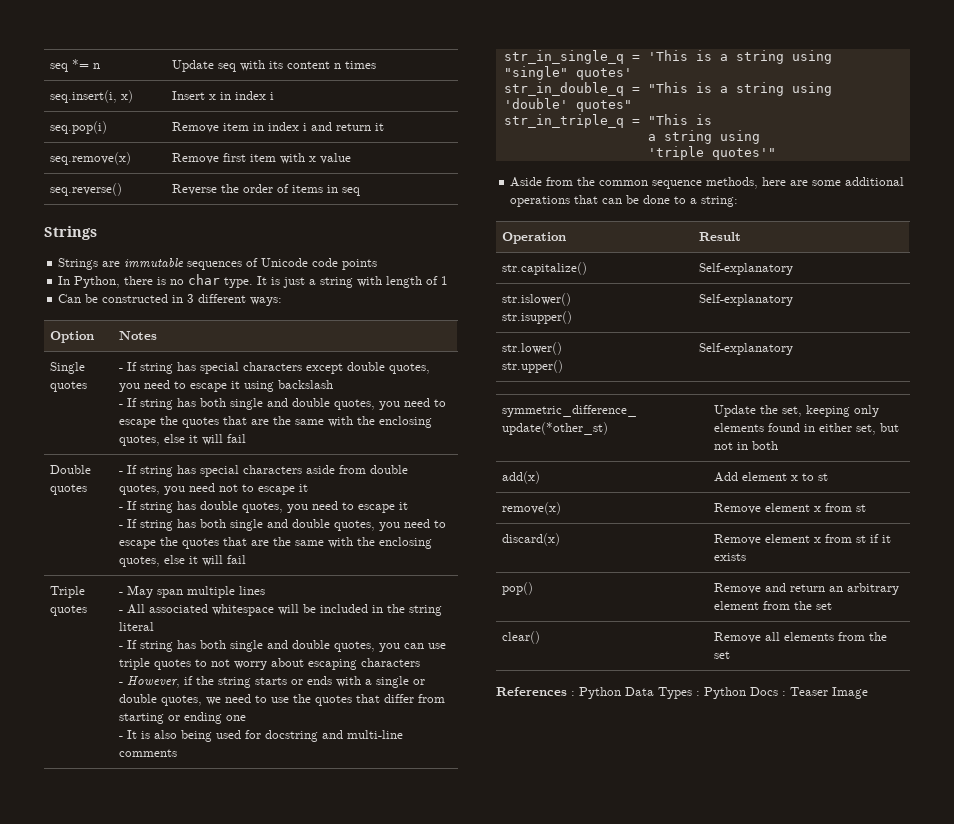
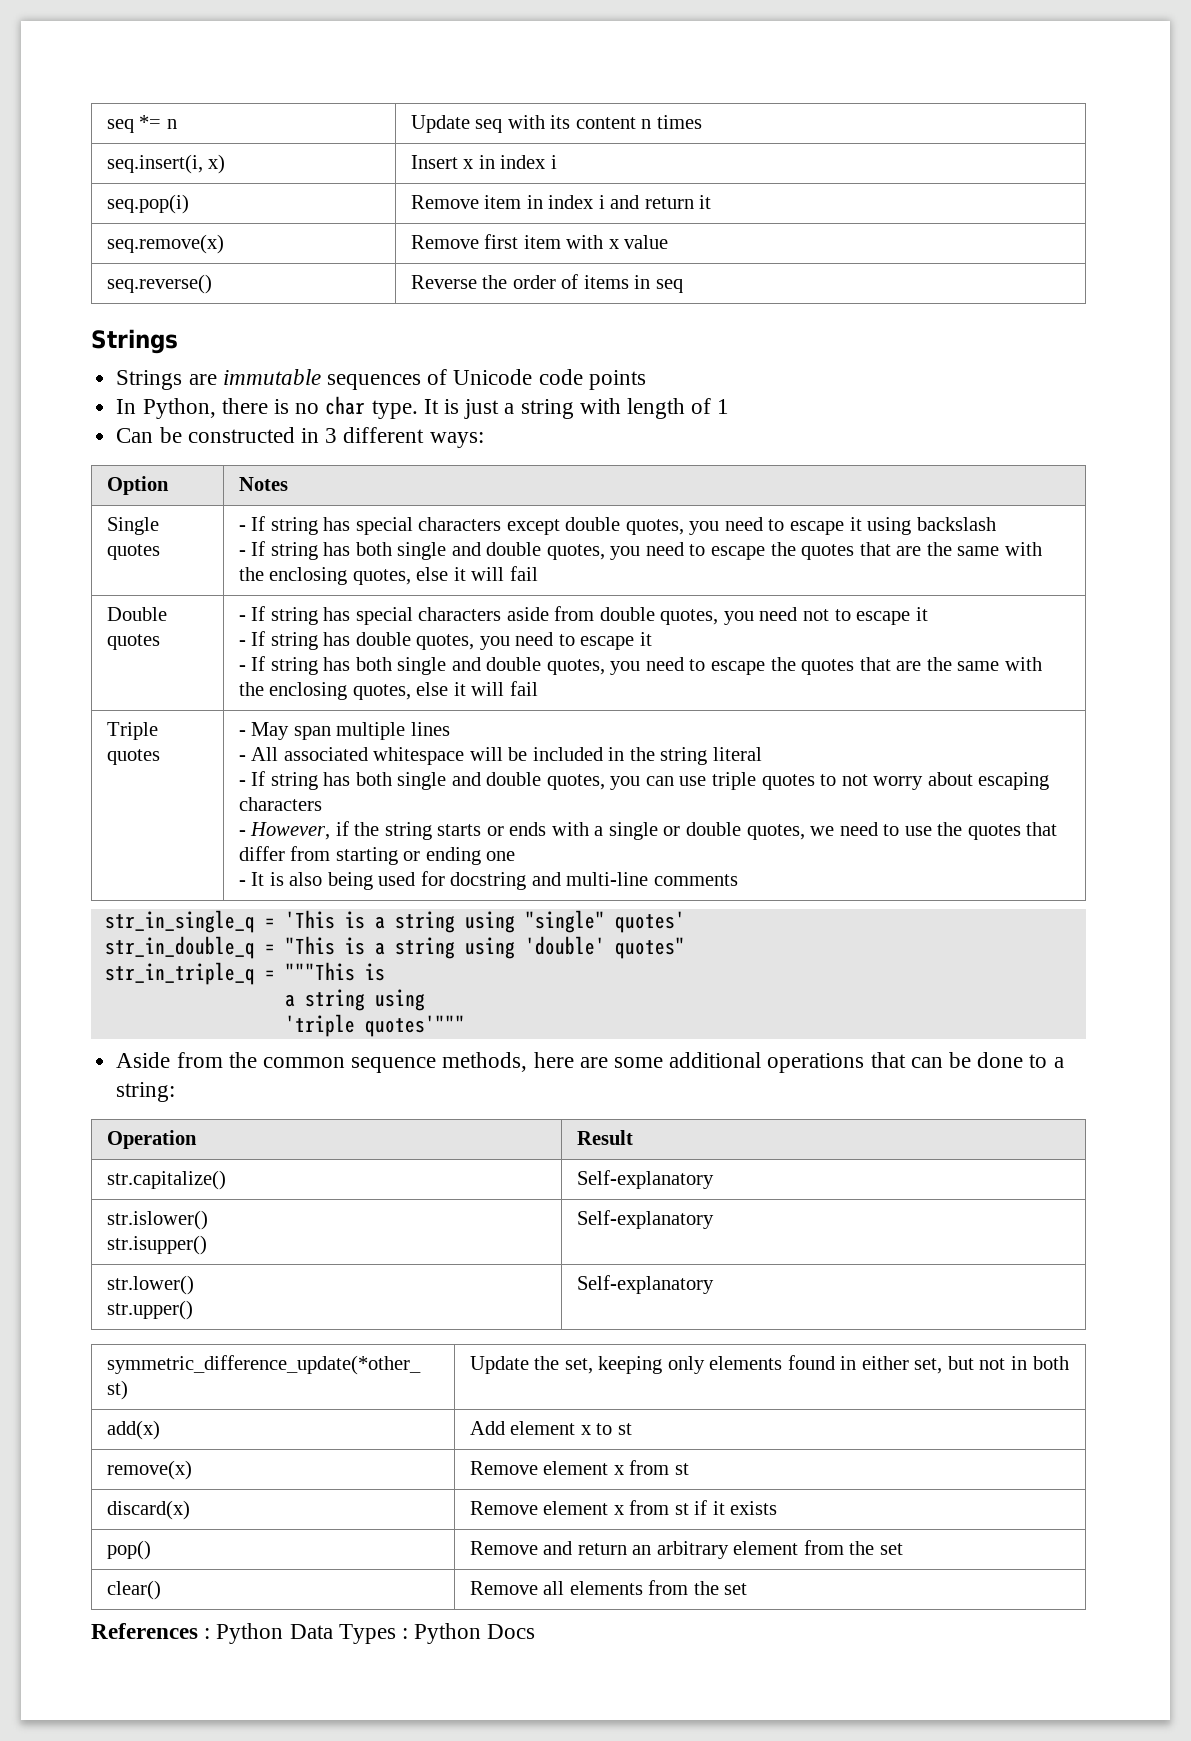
- str_in_triple_q = "This is
+ str_in_triple_q = """This is
- 'triple quotes'"
+ 'triple quotes'"""
- References : Python Data Types : Python Docs : Teaser Image
+ References : Python Data Types : Python Docs

